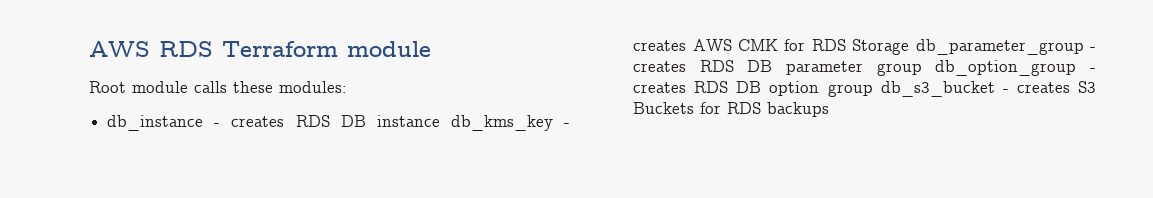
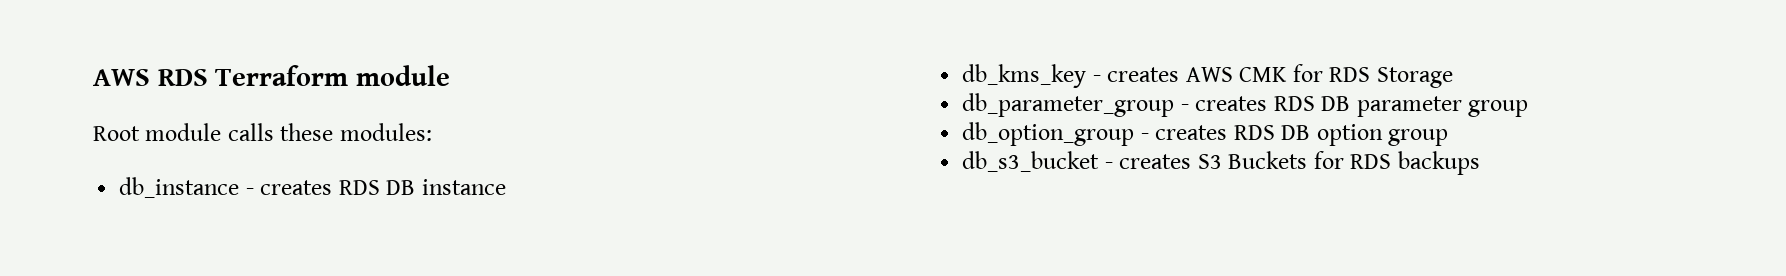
- db_instance - creates RDS DB instance db_kms_key - creates AWS CMK for RDS Storage db_parameter_group - creates RDS DB parameter group db_option_group - creates RDS DB option group db_s3_bucket - creates S3 Buckets for RDS backups
+ db_instance - creates RDS DB instance
+ db_kms_key - creates AWS CMK for RDS Storage
+ db_parameter_group - creates RDS DB parameter group
+ db_option_group - creates RDS DB option group
+ db_s3_bucket - creates S3 Buckets for RDS backups

